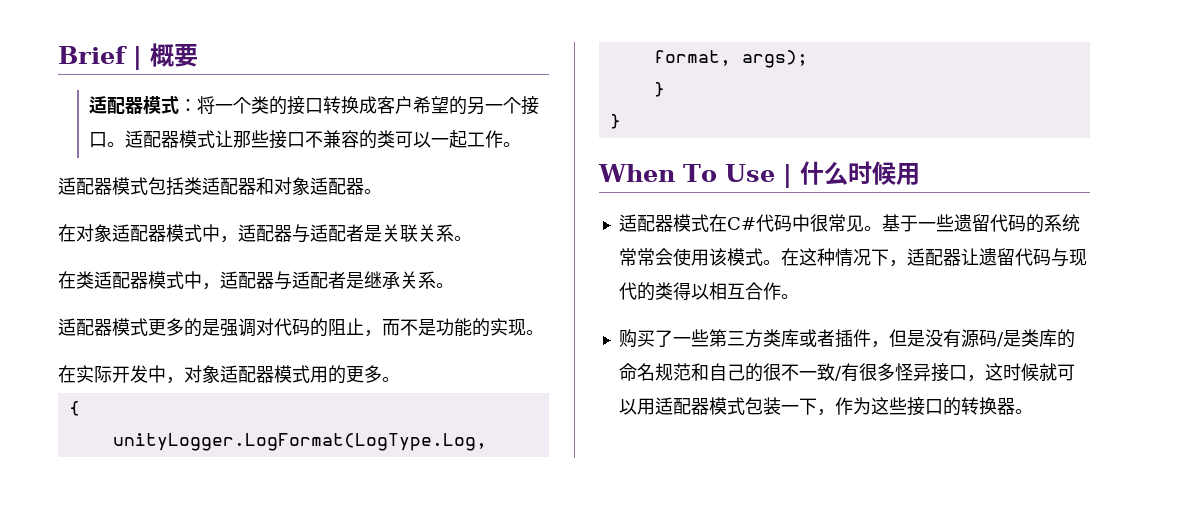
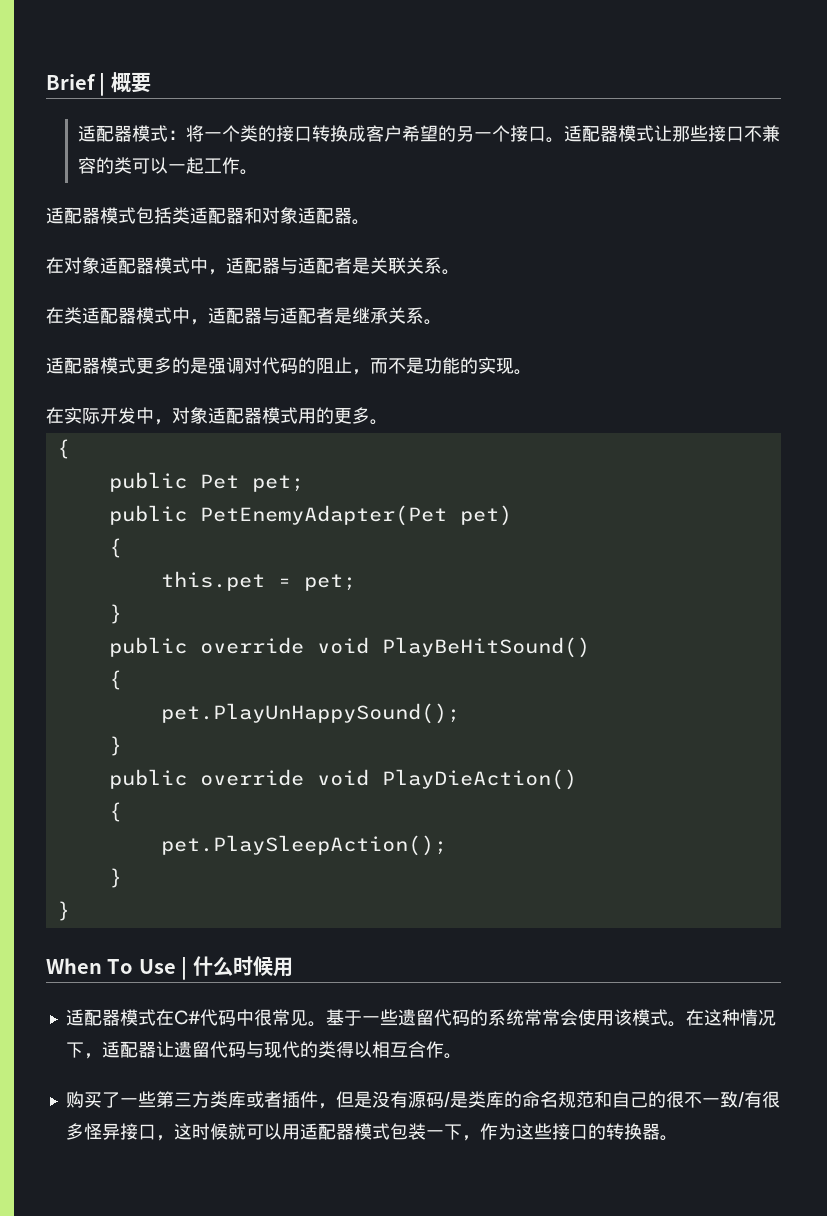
- unityLogger.LogFormat(LogType.Log, format, args);
+ public Pet pet;
+ public PetEnemyAdapter(Pet pet)
+ {
+ this.pet = pet;
+ }
+ public override void PlayBeHitSound()
+ {
+ pet.PlayUnHappySound();
+ }
+ public override void PlayDieAction()
+ {
+ pet.PlaySleepAction();

